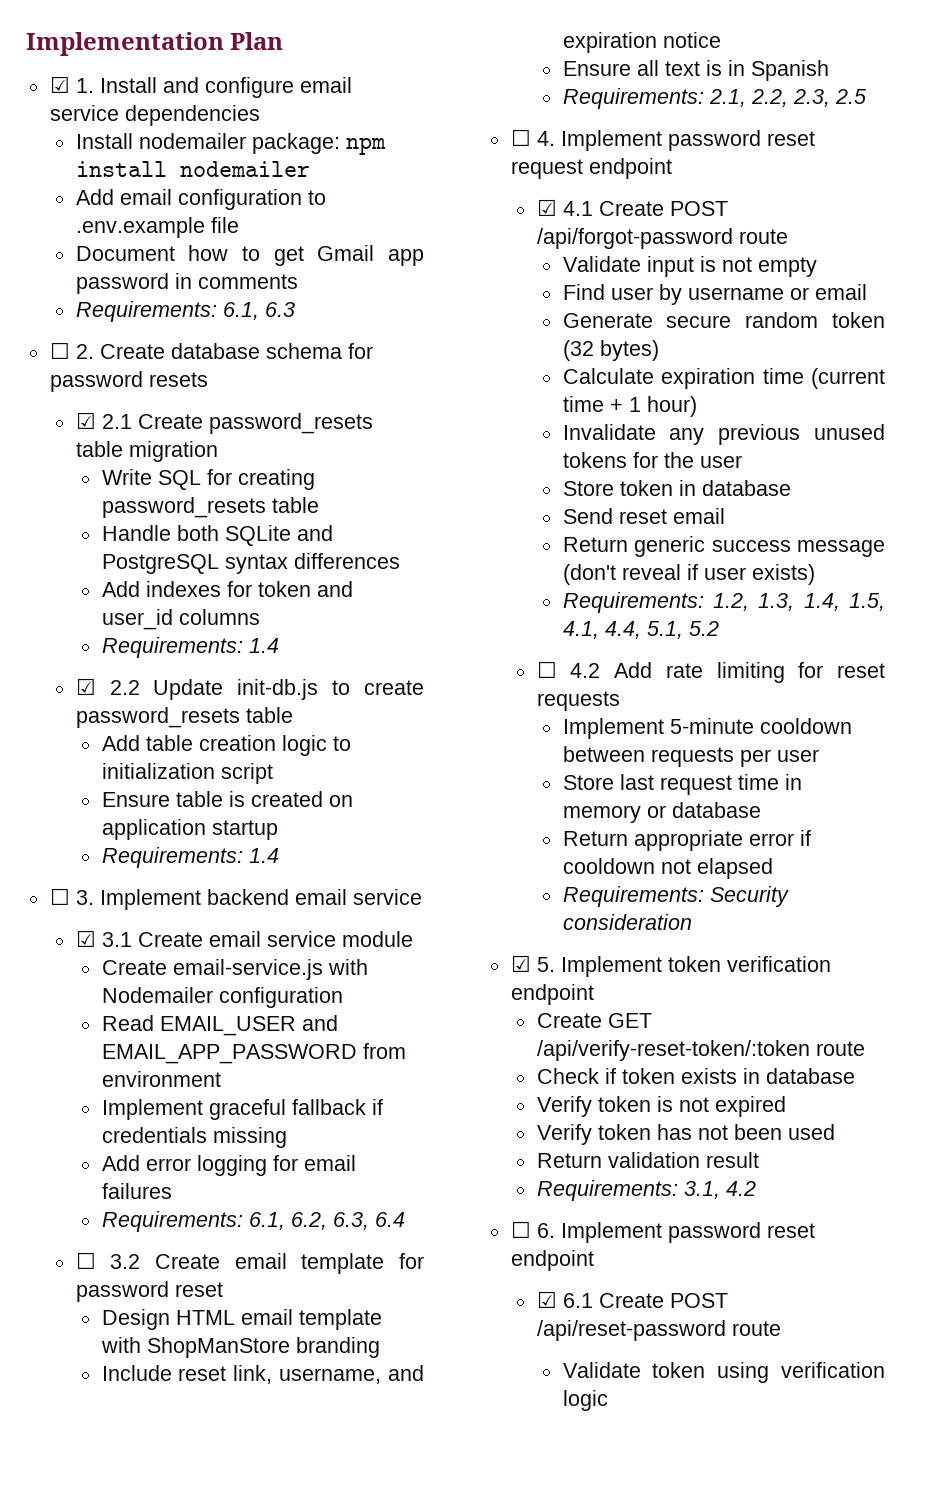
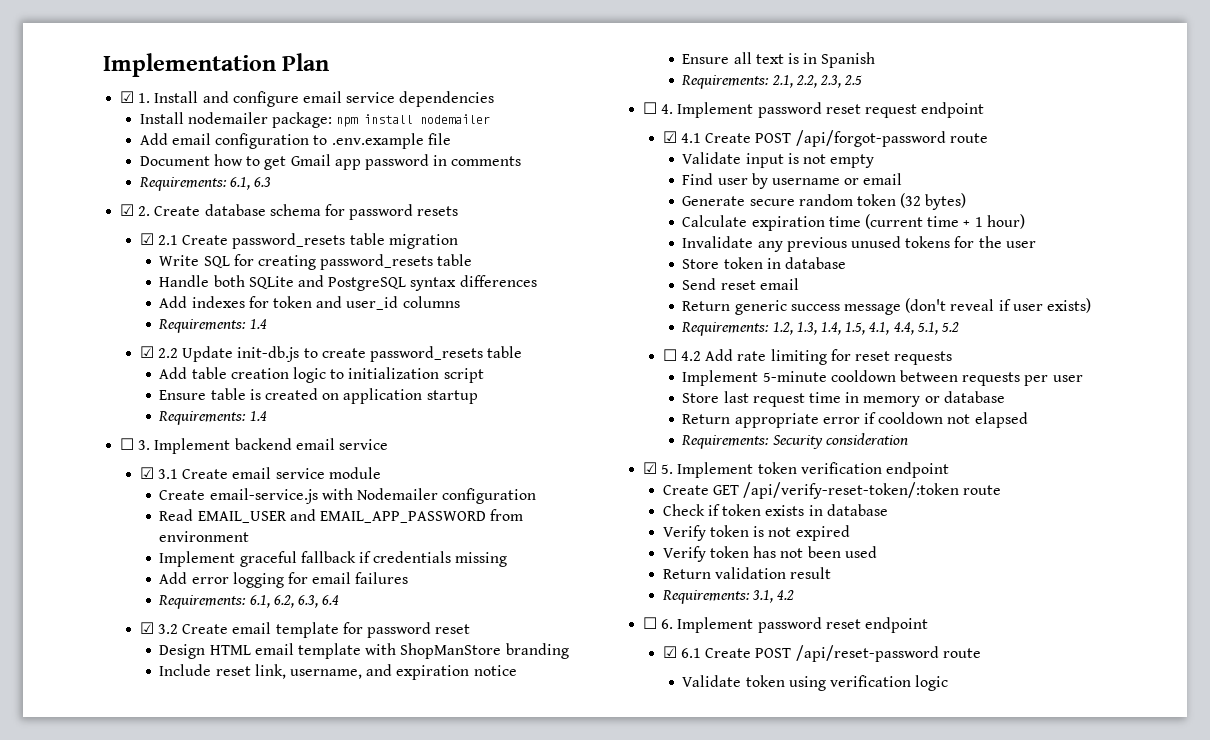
- ☐ 2. Create database schema for password resets
+ ☑ 2. Create database schema for password resets
- ☐ 3.2 Create email template for password reset
+ ☑ 3.2 Create email template for password reset

